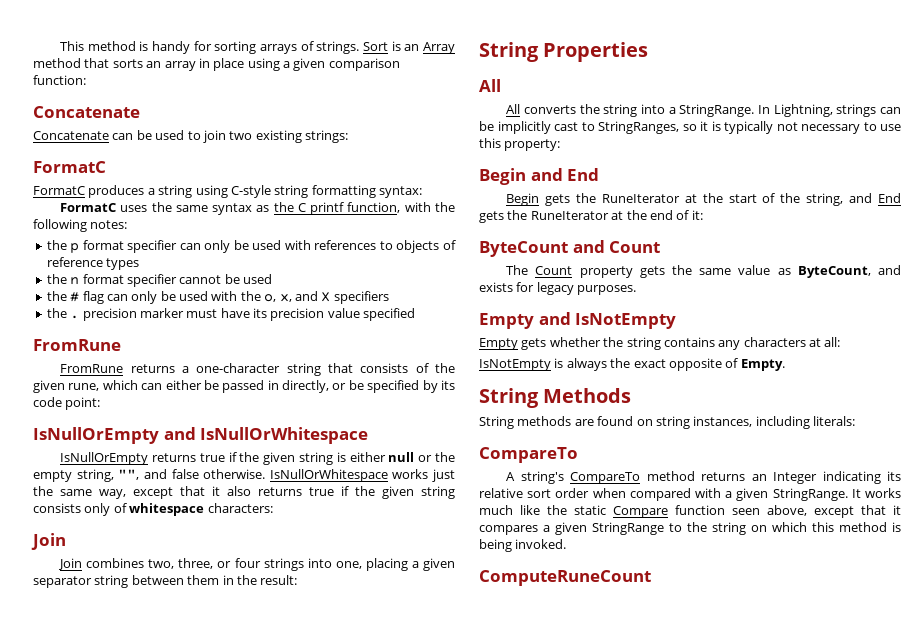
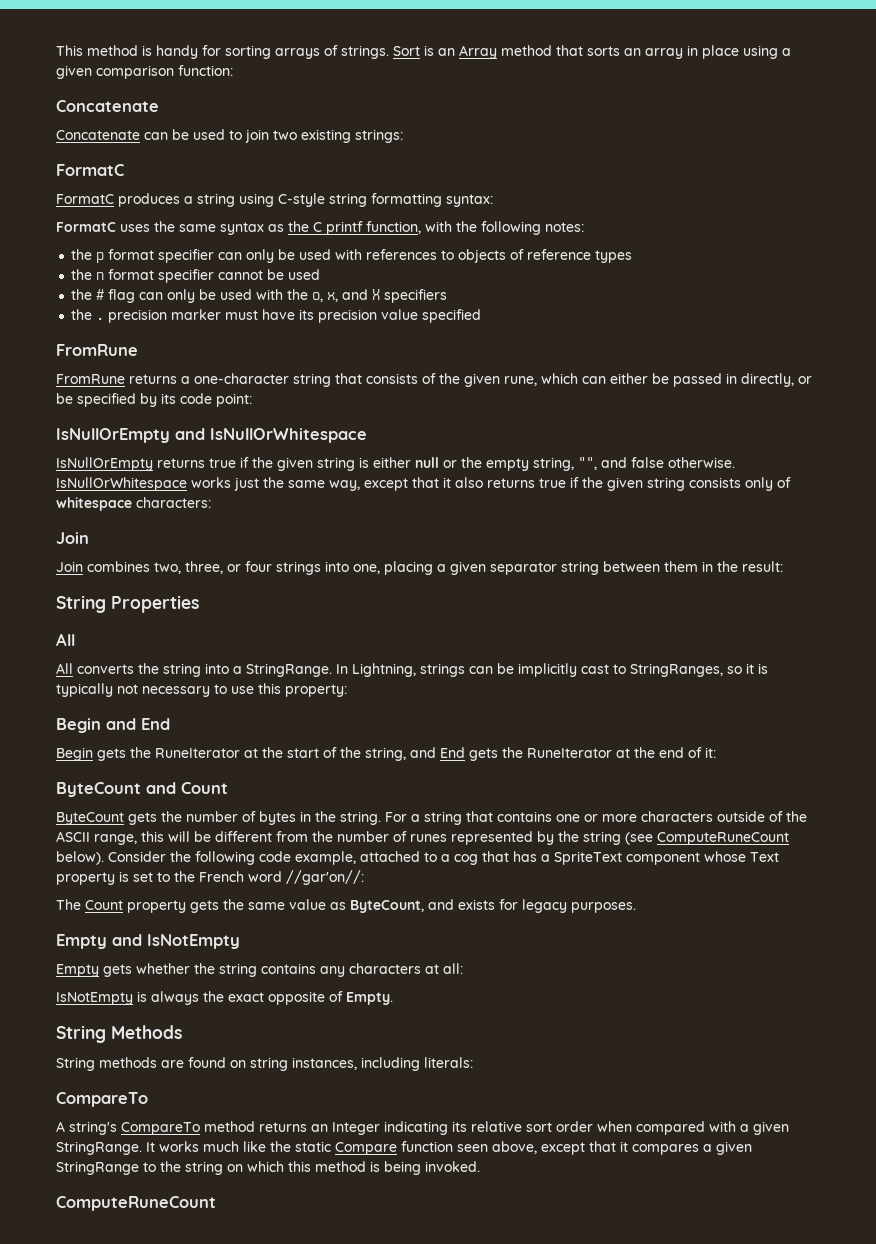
+ ByteCount gets the number of bytes in the string. For a string that contains one or more characters outside of the ASCII range, this will be different from the number of runes represented by the string (see ComputeRuneCount below). Consider the following code example, attached to a cog that has a SpriteText component whose Text property is set to the French word //gar'on//:

